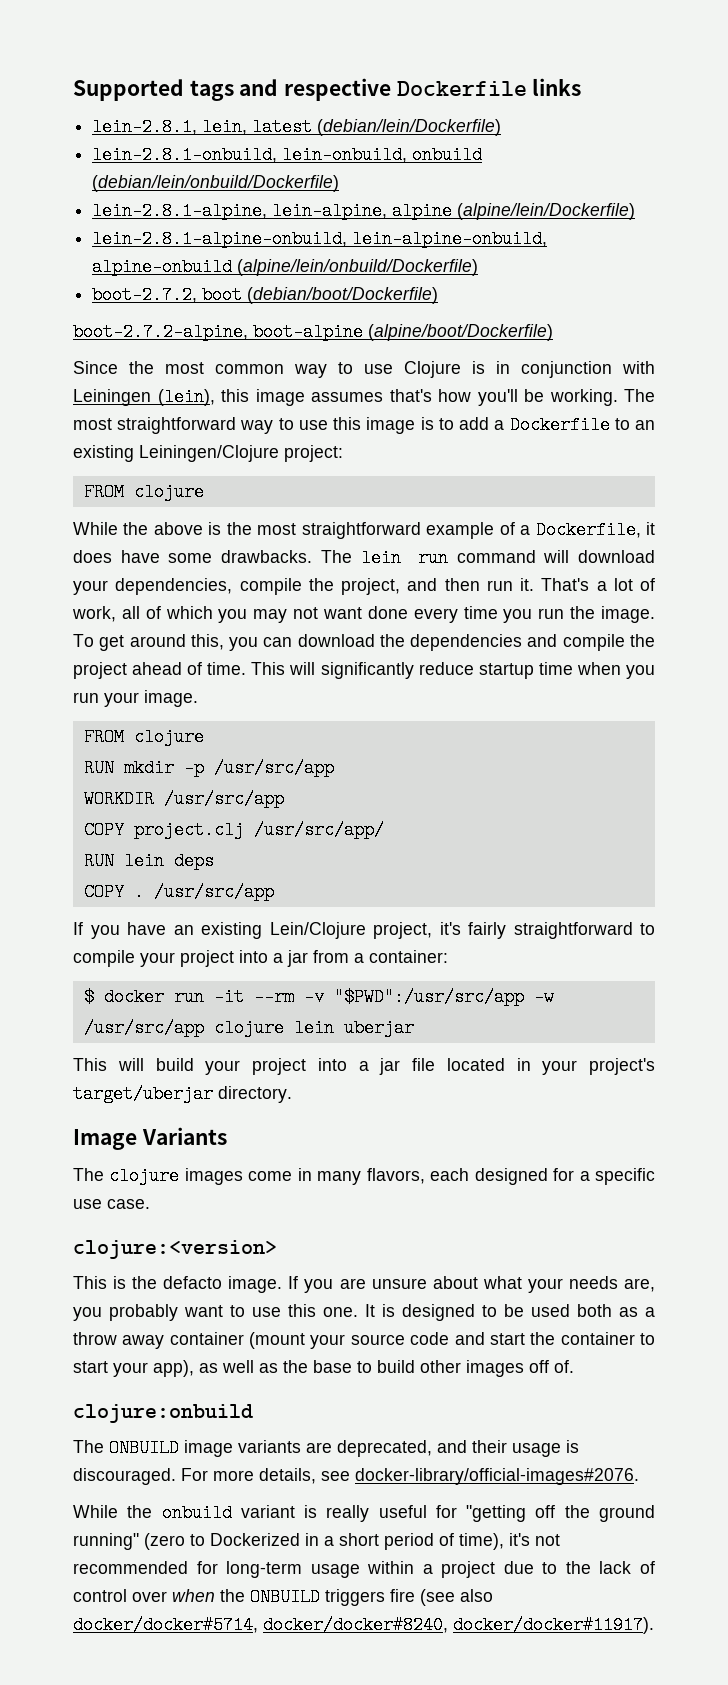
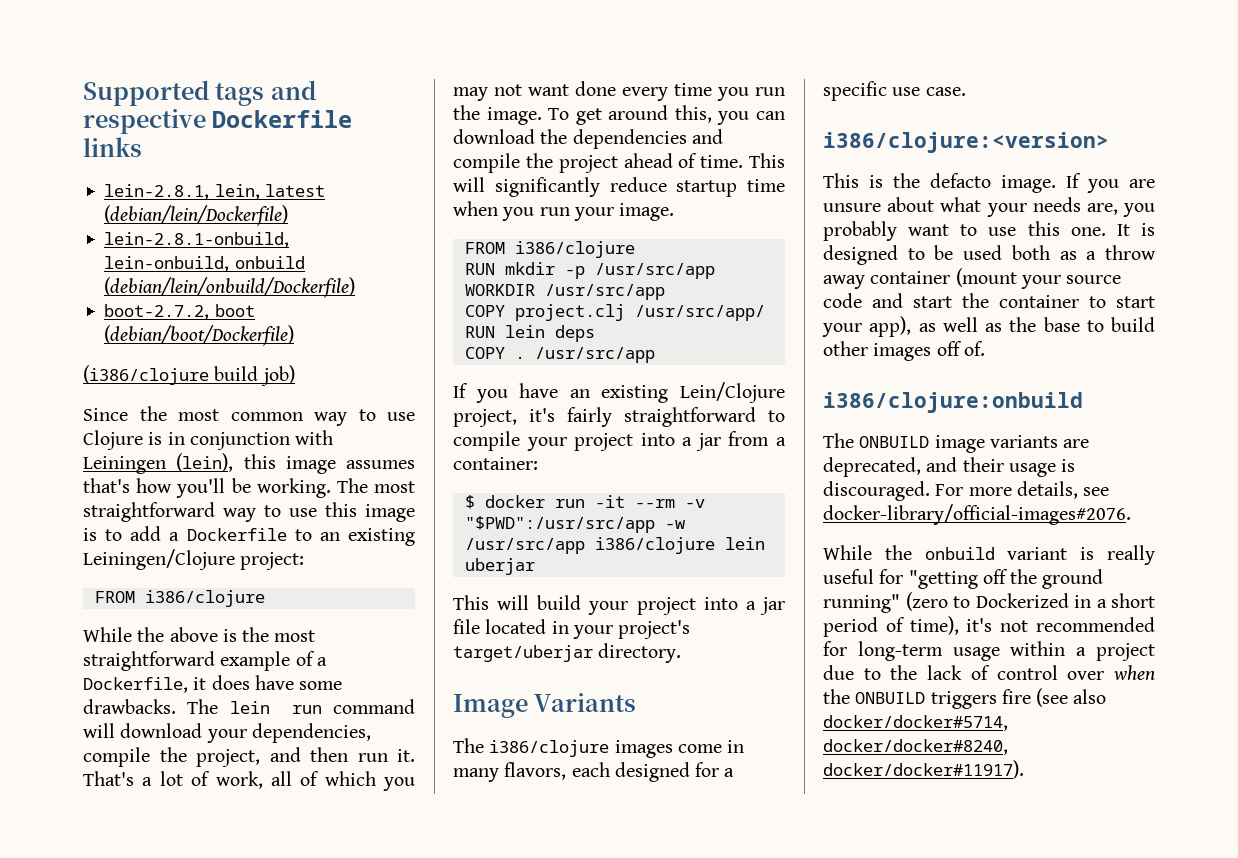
- lein-2.8.1-alpine, lein-alpine, alpine (alpine/lein/Dockerfile)
- lein-2.8.1-alpine-onbuild, lein-alpine-onbuild, alpine-onbuild (alpine/lein/onbuild/Dockerfile)
- boot-2.7.2-alpine, boot-alpine (alpine/boot/Dockerfile)
+ (i386/clojure build job)
  The most straightforward way to use this image is to add a Dockerfile to an existing Leiningen/Clojure project:
- FROM clojure
+ FROM i386/clojure
  This will significantly reduce startup time when you run your image.
- FROM clojure
+ FROM i386/clojure
- $ docker run -it --rm -v "$PWD":/usr/src/app -w /usr/src/app clojure lein uberjar
+ $ docker run -it --rm -v "$PWD":/usr/src/app -w /usr/src/app i386/clojure lein uberjar
- The clojure images come in many flavors, each designed for a specific use case.
+ The i386/clojure images come in many flavors, each designed for a specific use case.
- clojure:<version>
+ i386/clojure:<version>
- clojure:onbuild
+ i386/clojure:onbuild

